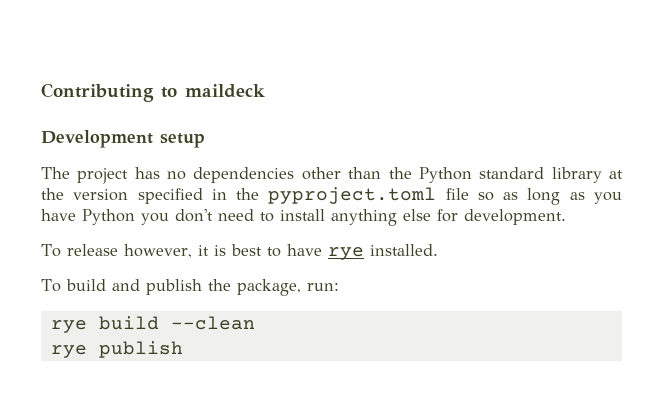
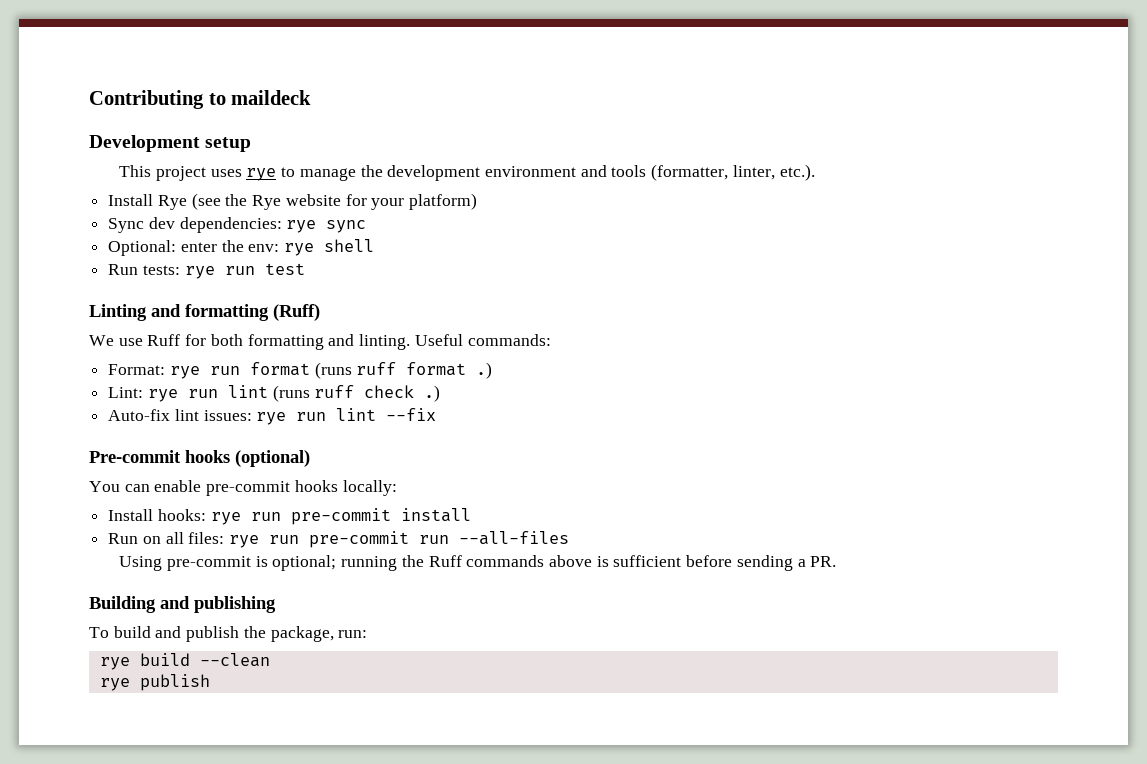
- The project has no dependencies other than the Python standard library at the version specified in the pyproject.toml file so as long as you have Python you don't need to install anything else for development.
- To release however, it is best to have rye installed.
+ This project uses rye to manage the development environment and tools (formatter, linter, etc.).
+ Install Rye (see the Rye website for your platform)
+ Sync dev dependencies: rye sync
+ Optional: enter the env: rye shell
+ Run tests: rye run test
+ Linting and formatting (Ruff)
+ We use Ruff for both formatting and linting. Useful commands:
+ Format: rye run format (runs ruff format .)
+ Lint: rye run lint (runs ruff check .)
+ Auto-fix lint issues: rye run lint --fix
+ Pre-commit hooks (optional)
+ You can enable pre-commit hooks locally:
+ Install hooks: rye run pre-commit install
+ Run on all files: rye run pre-commit run --all-files
+ Using pre-commit is optional; running the Ruff commands above is sufficient before sending a PR.
+ Building and publishing

